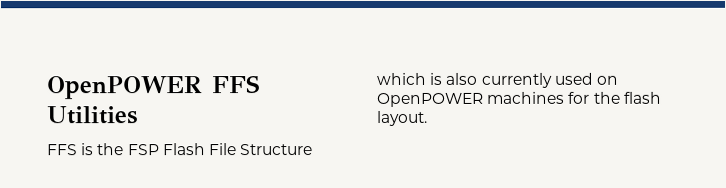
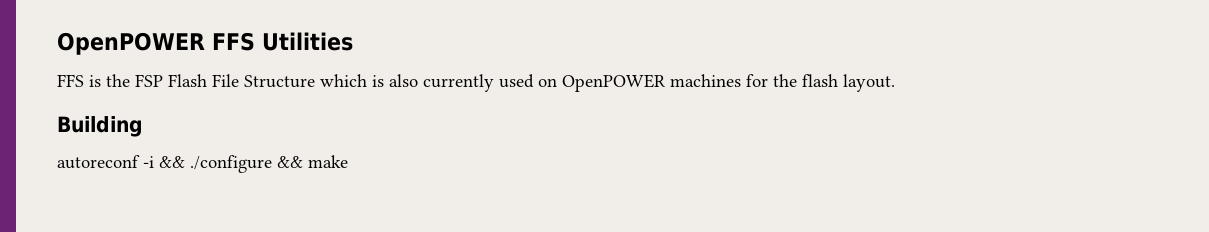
+ Building
+ autoreconf -i && ./configure && make

